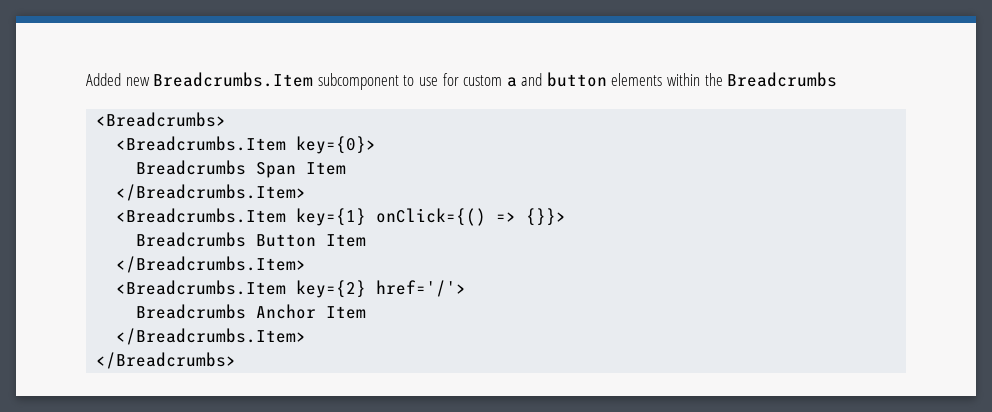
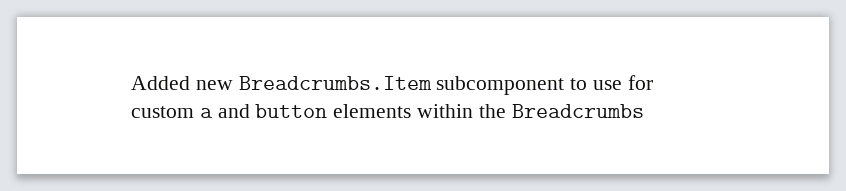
- <Breadcrumbs>
- <Breadcrumbs.Item key={0}>
- Breadcrumbs Span Item
- </Breadcrumbs.Item>
- <Breadcrumbs.Item key={1} onClick={() => {}}>
- Breadcrumbs Button Item
- </Breadcrumbs.Item>
- <Breadcrumbs.Item key={2} href='/'>
- Breadcrumbs Anchor Item
- </Breadcrumbs.Item>
- </Breadcrumbs>

